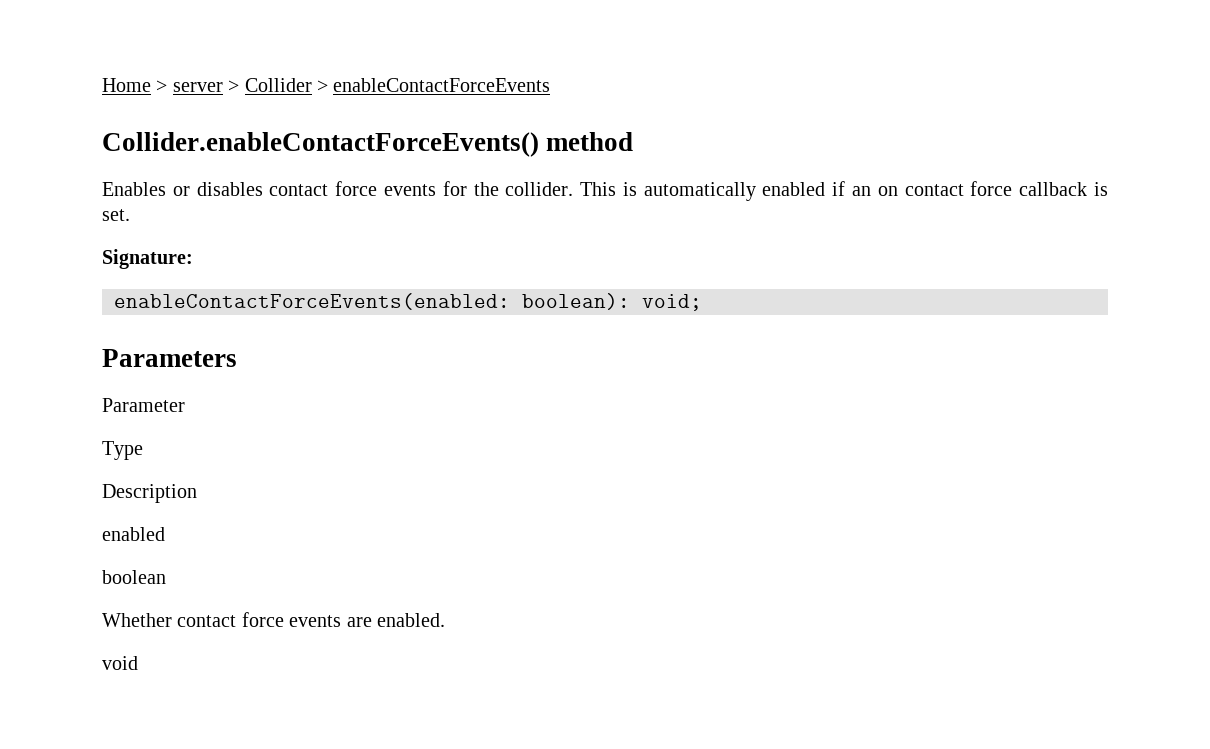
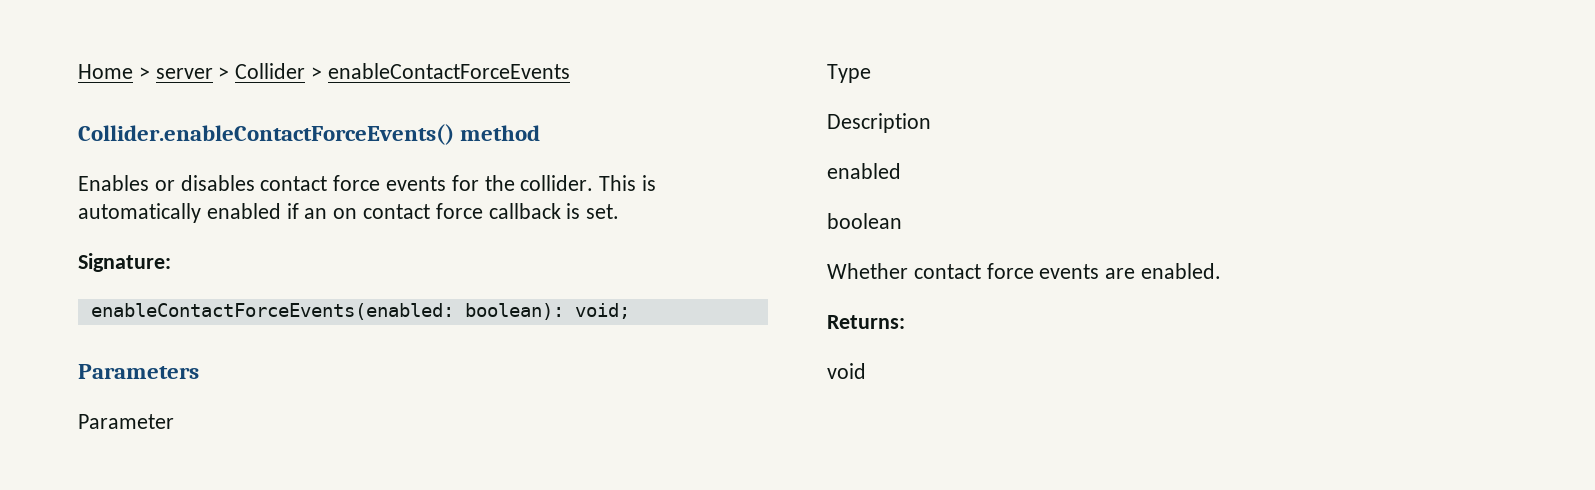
+ Returns:

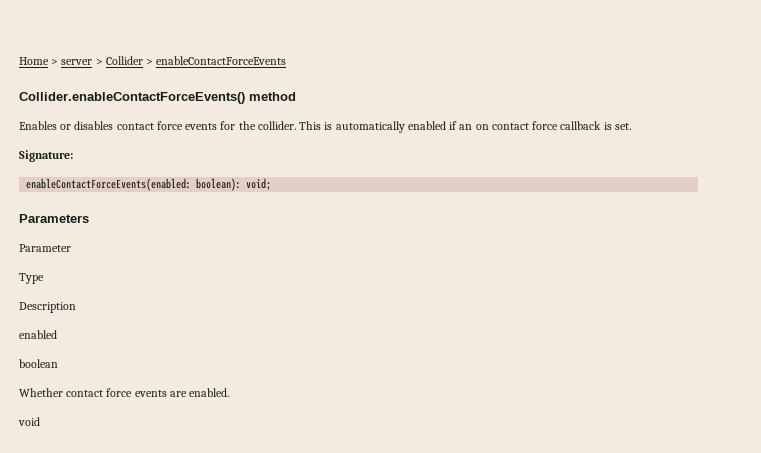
- Returns:

